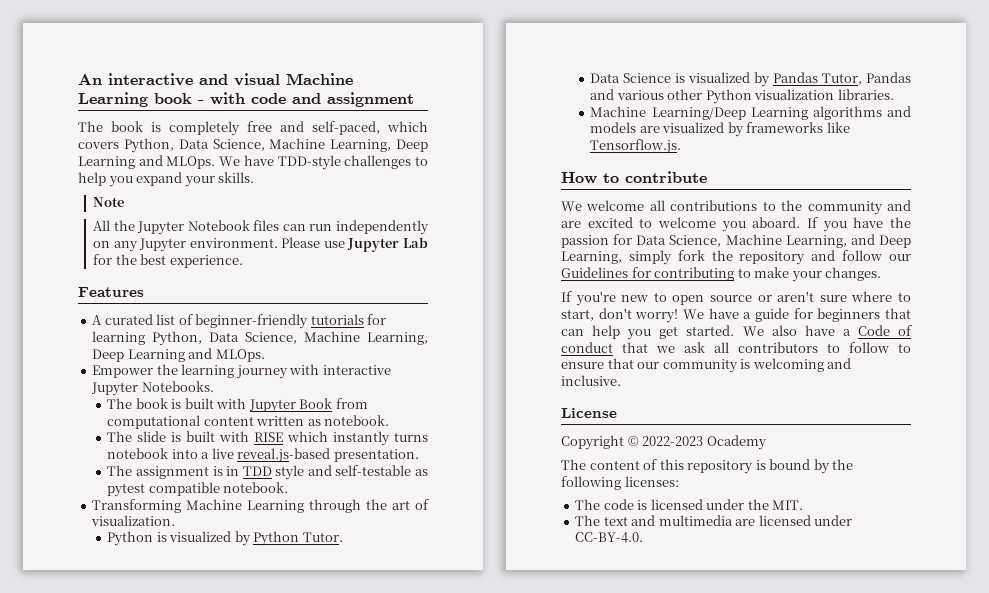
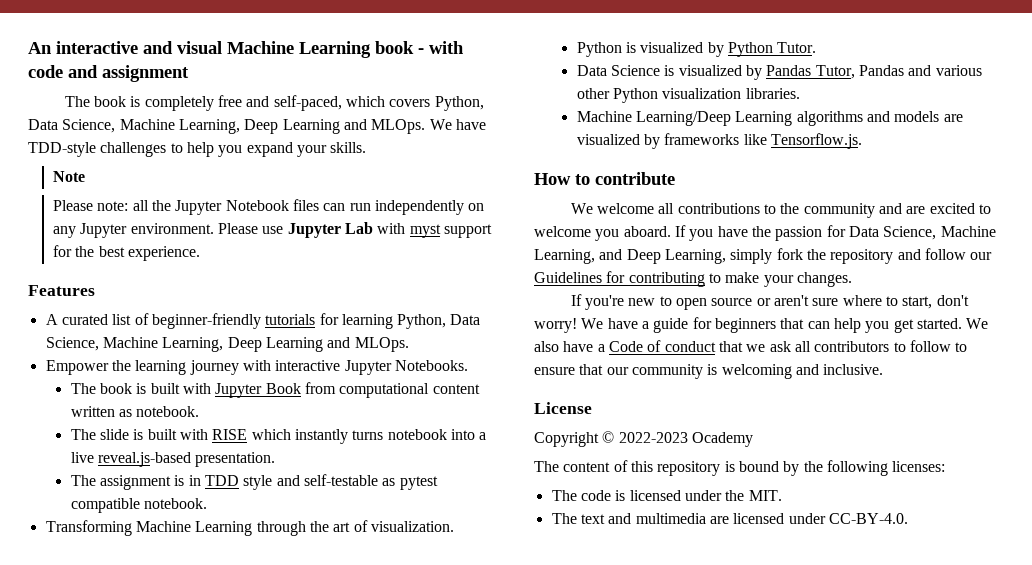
- All the Jupyter Notebook files can run independently on any Jupyter environment.
+ Please note: all the Jupyter Notebook files can run independently on any Jupyter environment.
- Please use Jupyter Lab for the best experience.
+ Please use Jupyter Lab with myst support for the best experience.

